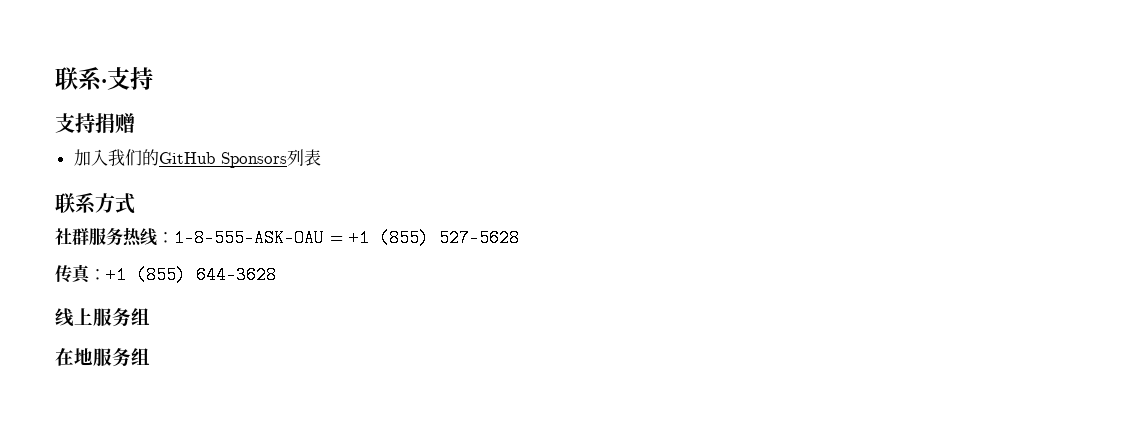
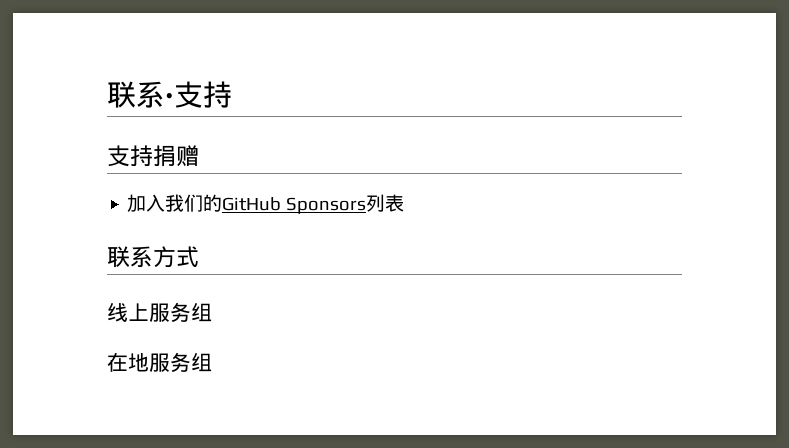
- 社群服务热线：1-8-555-ASK-OAU = +1 (855) 527-5628
- 传真：+1 (855) 644-3628

